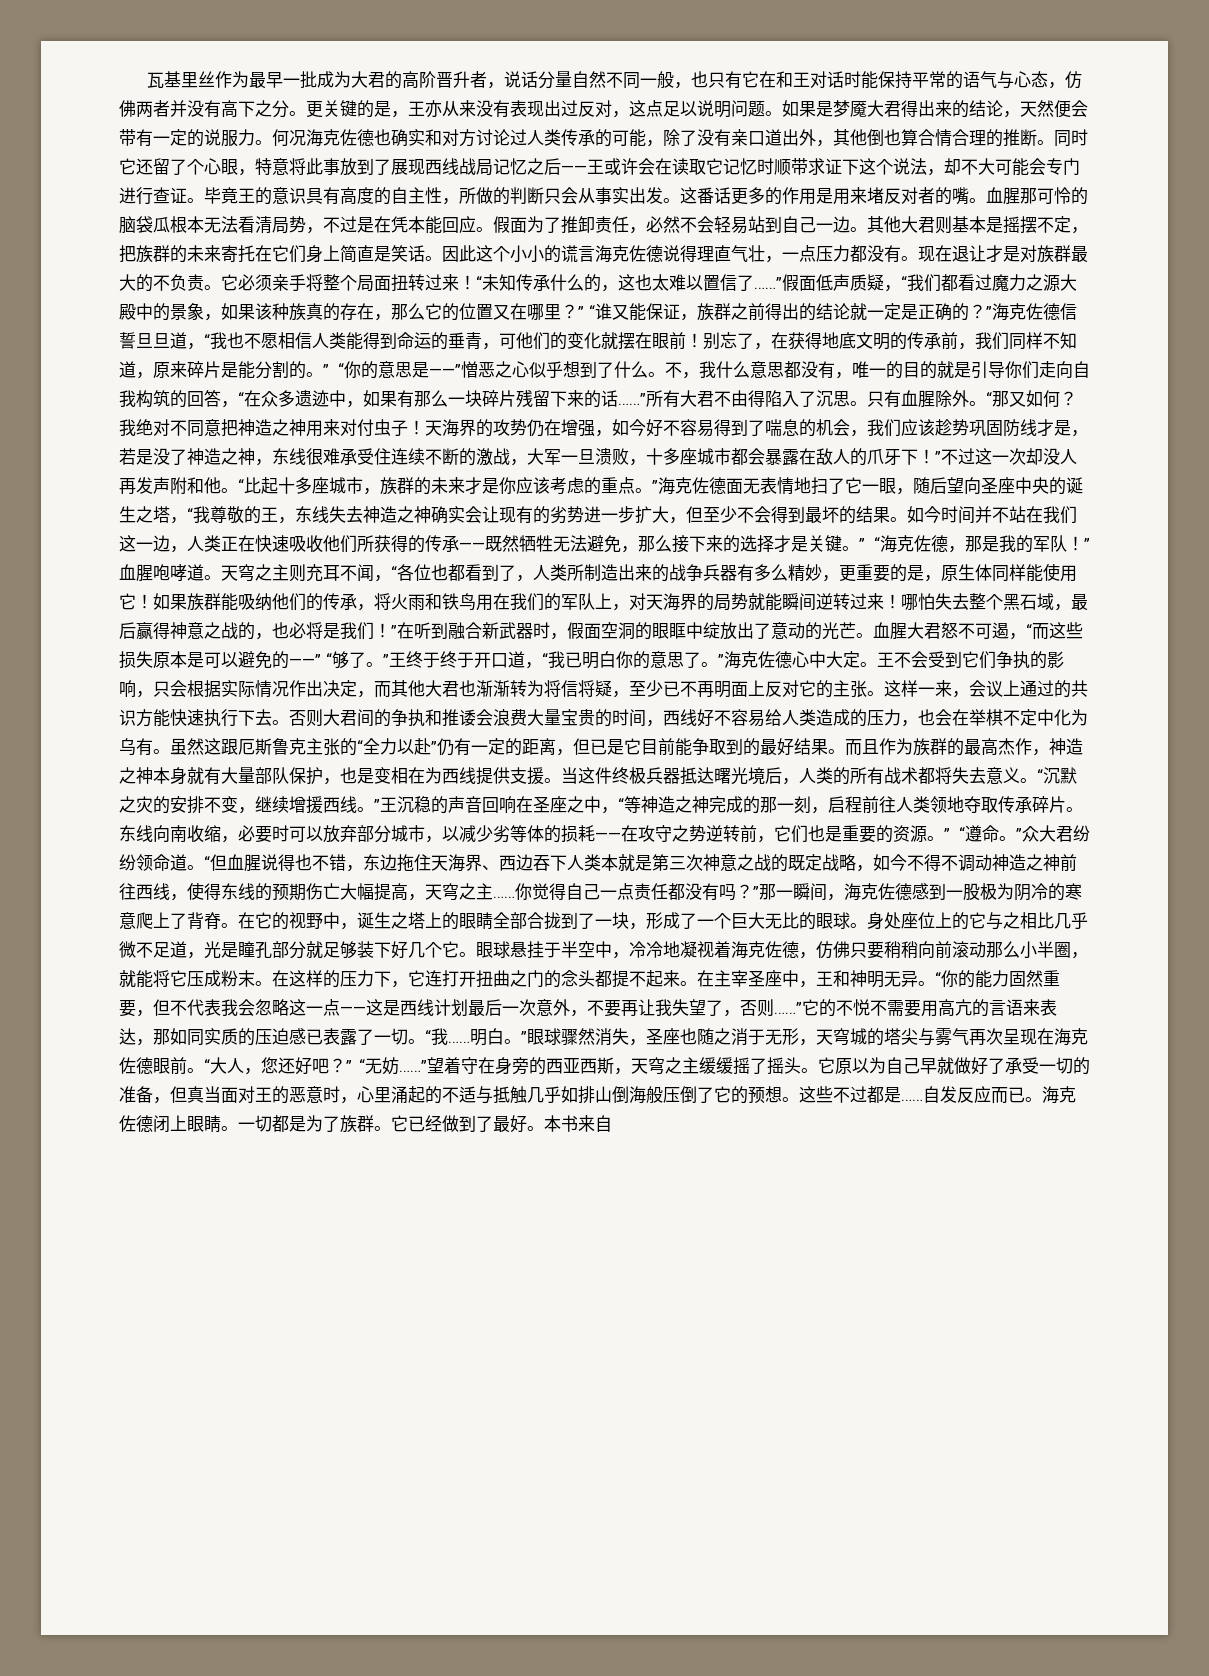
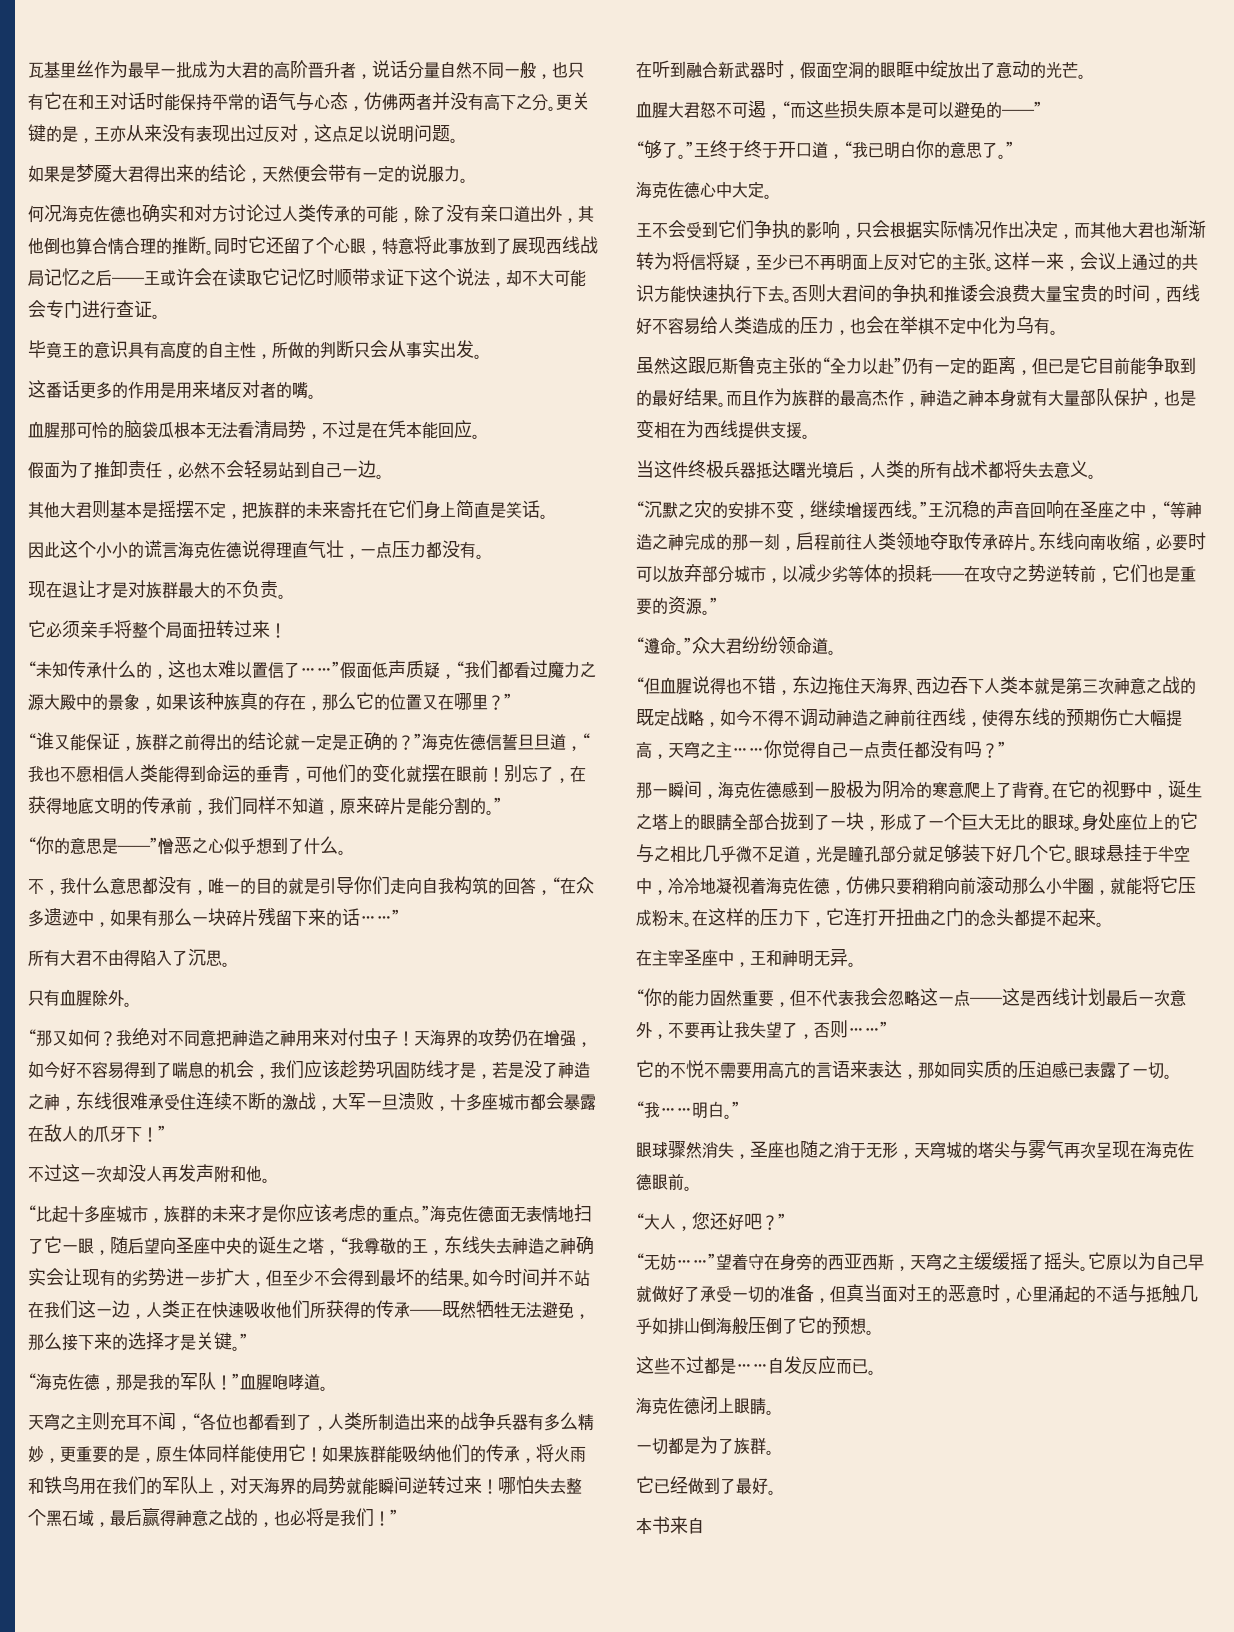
- 更关键的是，王亦从来没有表现出过反对，这点足以说明问题。如果是梦魇大君得出来的结论，天然便会带有一定的说服力。何况海克佐德也确实和对方讨论过人类传承的可能，除了没有亲口道出外，其他倒也算合情合理的推断。
+ 更关键的是，王亦从来没有表现出过反对，这点足以说明问题。
+ 如果是梦魇大君得出来的结论，天然便会带有一定的说服力。
+ 何况海克佐德也确实和对方讨论过人类传承的可能，除了没有亲口道出外，其他倒也算合情合理的推断。
- 同时它还留了个心眼，特意将此事放到了展现西线战局记忆之后——王或许会在读取它记忆时顺带求证下这个说法，却不大可能会专门进行查证。毕竟王的意识具有高度的自主性，所做的判断只会从事实出发。这番话更多的作用是用来堵反对者的嘴。血腥那可怜的脑袋瓜根本无法看清局势，不过是在凭本能回应。假面为了推卸责任，必然不会轻易站到自己一边。其他大君则基本是摇摆不定，把族群的未来寄托在它们身上简直是笑话。因此这个小小的谎言海克佐德说得理直气壮，一点压力都没有。现在退让才是对族群最大的不负责。它必须亲手将整个局面扭转过来！“未知传承什么的，这也太难以置信了……”
+ 同时它还留了个心眼，特意将此事放到了展现西线战局记忆之后——王或许会在读取它记忆时顺带求证下这个说法，却不大可能会专门进行查证。
+ 毕竟王的意识具有高度的自主性，所做的判断只会从事实出发。
+ 这番话更多的作用是用来堵反对者的嘴。
+ 血腥那可怜的脑袋瓜根本无法看清局势，不过是在凭本能回应。
+ 假面为了推卸责任，必然不会轻易站到自己一边。
+ 其他大君则基本是摇摆不定，把族群的未来寄托在它们身上简直是笑话。
+ 因此这个小小的谎言海克佐德说得理直气壮，一点压力都没有。
+ 现在退让才是对族群最大的不负责。
+ 它必须亲手将整个局面扭转过来！
+ “未知传承什么的，这也太难以置信了……”
- 假面低声质疑，“我们都看过魔力之源大殿中的景象，如果该种族真的存在，那么它的位置又在哪里？” “谁又能保证，族群之前得出的结论就一定是正确的？”海克佐德信誓旦旦道，“我也不愿相信人类能得到命运的垂青，可他们的变化就摆在眼前！
+ 假面低声质疑，“我们都看过魔力之源大殿中的景象，如果该种族真的存在，那么它的位置又在哪里？”
+ “谁又能保证，族群之前得出的结论就一定是正确的？”海克佐德信誓旦旦道，“我也不愿相信人类能得到命运的垂青，可他们的变化就摆在眼前！
- 别忘了，在获得地底文明的传承前，我们同样不知道，原来碎片是能分割的。” “你的意思是——”憎恶之心似乎想到了什么。不，我什么意思都没有，唯一的目的就是引导你们走向自我构筑的回答，“在众多遗迹中，如果有那么一块碎片残留下来的话……”所有大君不由得陷入了沉思。只有血腥除外。“那又如何？
+ 别忘了，在获得地底文明的传承前，我们同样不知道，原来碎片是能分割的。”
+ “你的意思是——”憎恶之心似乎想到了什么。
+ 不，我什么意思都没有，唯一的目的就是引导你们走向自我构筑的回答，“在众多遗迹中，如果有那么一块碎片残留下来的话……”
+ 所有大君不由得陷入了沉思。
+ 只有血腥除外。
+ “那又如何？
- 天海界的攻势仍在增强，如今好不容易得到了喘息的机会，我们应该趁势巩固防线才是，若是没了神造之神，东线很难承受住连续不断的激战，大军一旦溃败，十多座城市都会暴露在敌人的爪牙下！”不过这一次却没人再发声附和他。“比起十多座城市，族群的未来才是你应该考虑的重点。”海克佐德面无表情地扫了它一眼，随后望向圣座中央的诞生之塔，“我尊敬的王，东线失去神造之神确实会让现有的劣势进一步扩大，但至少不会得到最坏的结果。
+ 天海界的攻势仍在增强，如今好不容易得到了喘息的机会，我们应该趁势巩固防线才是，若是没了神造之神，东线很难承受住连续不断的激战，大军一旦溃败，十多座城市都会暴露在敌人的爪牙下！”
+ 不过这一次却没人再发声附和他。
+ “比起十多座城市，族群的未来才是你应该考虑的重点。”海克佐德面无表情地扫了它一眼，随后望向圣座中央的诞生之塔，“我尊敬的王，东线失去神造之神确实会让现有的劣势进一步扩大，但至少不会得到最坏的结果。
- 如今时间并不站在我们这一边，人类正在快速吸收他们所获得的传承——既然牺牲无法避免，那么接下来的选择才是关键。” “海克佐德，那是我的军队！”血腥咆哮道。天穹之主则充耳不闻，“各位也都看到了，人类所制造出来的战争兵器有多么精妙，更重要的是，原生体同样能使用它！
+ 如今时间并不站在我们这一边，人类正在快速吸收他们所获得的传承——既然牺牲无法避免，那么接下来的选择才是关键。”
+ “海克佐德，那是我的军队！”血腥咆哮道。
+ 天穹之主则充耳不闻，“各位也都看到了，人类所制造出来的战争兵器有多么精妙，更重要的是，原生体同样能使用它！
- 哪怕失去整个黑石域，最后赢得神意之战的，也必将是我们！”在听到融合新武器时，假面空洞的眼眶中绽放出了意动的光芒。血腥大君怒不可遏，“而这些损失原本是可以避免的——” “够了。”王终于终于开口道，“我已明白你的意思了。”海克佐德心中大定。王不会受到它们争执的影响，只会根据实际情况作出决定，而其他大君也渐渐转为将信将疑，至少已不再明面上反对它的主张。
+ 哪怕失去整个黑石域，最后赢得神意之战的，也必将是我们！”
+ 在听到融合新武器时，假面空洞的眼眶中绽放出了意动的光芒。
+ 血腥大君怒不可遏，“而这些损失原本是可以避免的——”
+ “够了。”王终于终于开口道，“我已明白你的意思了。”
+ 海克佐德心中大定。
+ 王不会受到它们争执的影响，只会根据实际情况作出决定，而其他大君也渐渐转为将信将疑，至少已不再明面上反对它的主张。
- 否则大君间的争执和推诿会浪费大量宝贵的时间，西线好不容易给人类造成的压力，也会在举棋不定中化为乌有。虽然这跟厄斯鲁克主张的“全力以赴”仍有一定的距离，但已是它目前能争取到的最好结果。
+ 否则大君间的争执和推诿会浪费大量宝贵的时间，西线好不容易给人类造成的压力，也会在举棋不定中化为乌有。
+ 虽然这跟厄斯鲁克主张的“全力以赴”仍有一定的距离，但已是它目前能争取到的最好结果。
- 而且作为族群的最高杰作，神造之神本身就有大量部队保护，也是变相在为西线提供支援。当这件终极兵器抵达曙光境后，人类的所有战术都将失去意义。“沉默之灾的安排不变，继续增援西线。”王沉稳的声音回响在圣座之中，“等神造之神完成的那一刻，启程前往人类领地夺取传承碎片。
+ 而且作为族群的最高杰作，神造之神本身就有大量部队保护，也是变相在为西线提供支援。
+ 当这件终极兵器抵达曙光境后，人类的所有战术都将失去意义。
+ “沉默之灾的安排不变，继续增援西线。”王沉稳的声音回响在圣座之中，“等神造之神完成的那一刻，启程前往人类领地夺取传承碎片。
- 东线向南收缩，必要时可以放弃部分城市，以减少劣等体的损耗——在攻守之势逆转前，它们也是重要的资源。” “遵命。”众大君纷纷领命道。“但血腥说得也不错，东边拖住天海界、西边吞下人类本就是第三次神意之战的既定战略，如今不得不调动神造之神前往西线，使得东线的预期伤亡大幅提高，天穹之主……
+ 东线向南收缩，必要时可以放弃部分城市，以减少劣等体的损耗——在攻守之势逆转前，它们也是重要的资源。”
+ “遵命。”众大君纷纷领命道。
+ “但血腥说得也不错，东边拖住天海界、西边吞下人类本就是第三次神意之战的既定战略，如今不得不调动神造之神前往西线，使得东线的预期伤亡大幅提高，天穹之主……
- 你觉得自己一点责任都没有吗？”那一瞬间，海克佐德感到一股极为阴冷的寒意爬上了背脊。
+ 你觉得自己一点责任都没有吗？”
+ 那一瞬间，海克佐德感到一股极为阴冷的寒意爬上了背脊。
- 在这样的压力下，它连打开扭曲之门的念头都提不起来。在主宰圣座中，王和神明无异。“你的能力固然重要，但不代表我会忽略这一点——这是西线计划最后一次意外，不要再让我失望了，否则……”它的不悦不需要用高亢的言语来表达，那如同实质的压迫感已表露了一切。“我……
+ 在这样的压力下，它连打开扭曲之门的念头都提不起来。
+ 在主宰圣座中，王和神明无异。
+ “你的能力固然重要，但不代表我会忽略这一点——这是西线计划最后一次意外，不要再让我失望了，否则……”
+ 它的不悦不需要用高亢的言语来表达，那如同实质的压迫感已表露了一切。
+ “我……
- 明白。”眼球骤然消失，圣座也随之消于无形，天穹城的塔尖与雾气再次呈现在海克佐德眼前。“大人，您还好吧？” “无妨……”
+ 明白。”
+ 眼球骤然消失，圣座也随之消于无形，天穹城的塔尖与雾气再次呈现在海克佐德眼前。
+ “大人，您还好吧？”
+ “无妨……”
- 它原以为自己早就做好了承受一切的准备，但真当面对王的恶意时，心里涌起的不适与抵触几乎如排山倒海般压倒了它的预想。这些不过都是……
+ 它原以为自己早就做好了承受一切的准备，但真当面对王的恶意时，心里涌起的不适与抵触几乎如排山倒海般压倒了它的预想。
+ 这些不过都是……
- 自发反应而已。海克佐德闭上眼睛。一切都是为了族群。它已经做到了最好。本书来自
+ 自发反应而已。
+ 海克佐德闭上眼睛。
+ 一切都是为了族群。
+ 它已经做到了最好。
+ 本书来自

